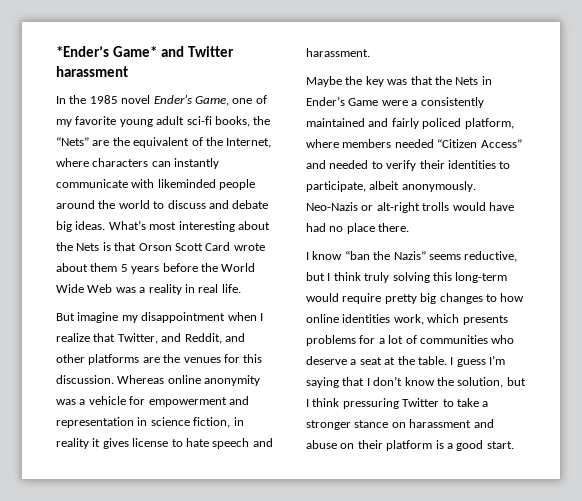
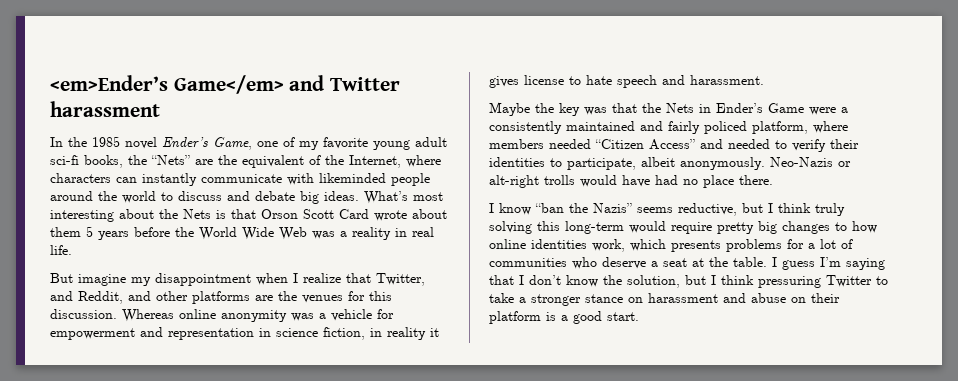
- *Ender’s Game* and Twitter harassment
+ <em>Ender’s Game</em> and Twitter harassment

